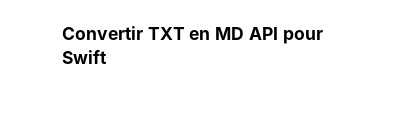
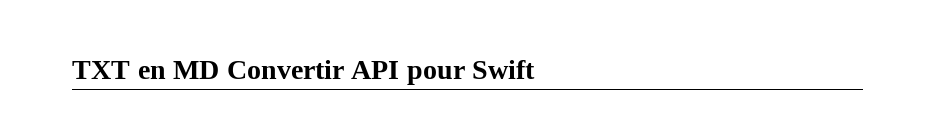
- Convertir TXT en MD API pour Swift
+ TXT en MD Convertir API pour Swift

